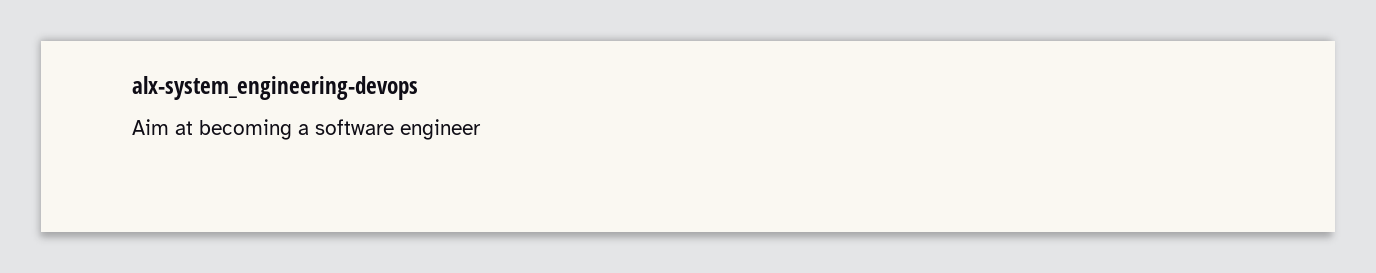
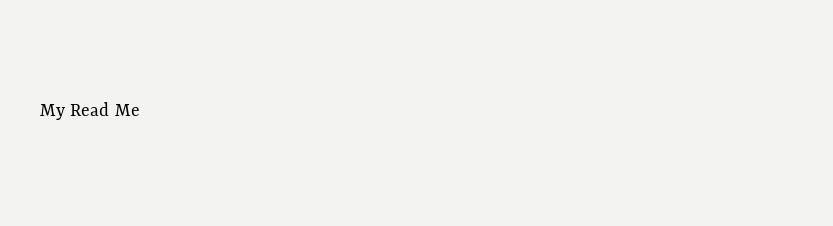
- alx-system_engineering-devops
- Aim at becoming a software engineer
+ My Read Me

